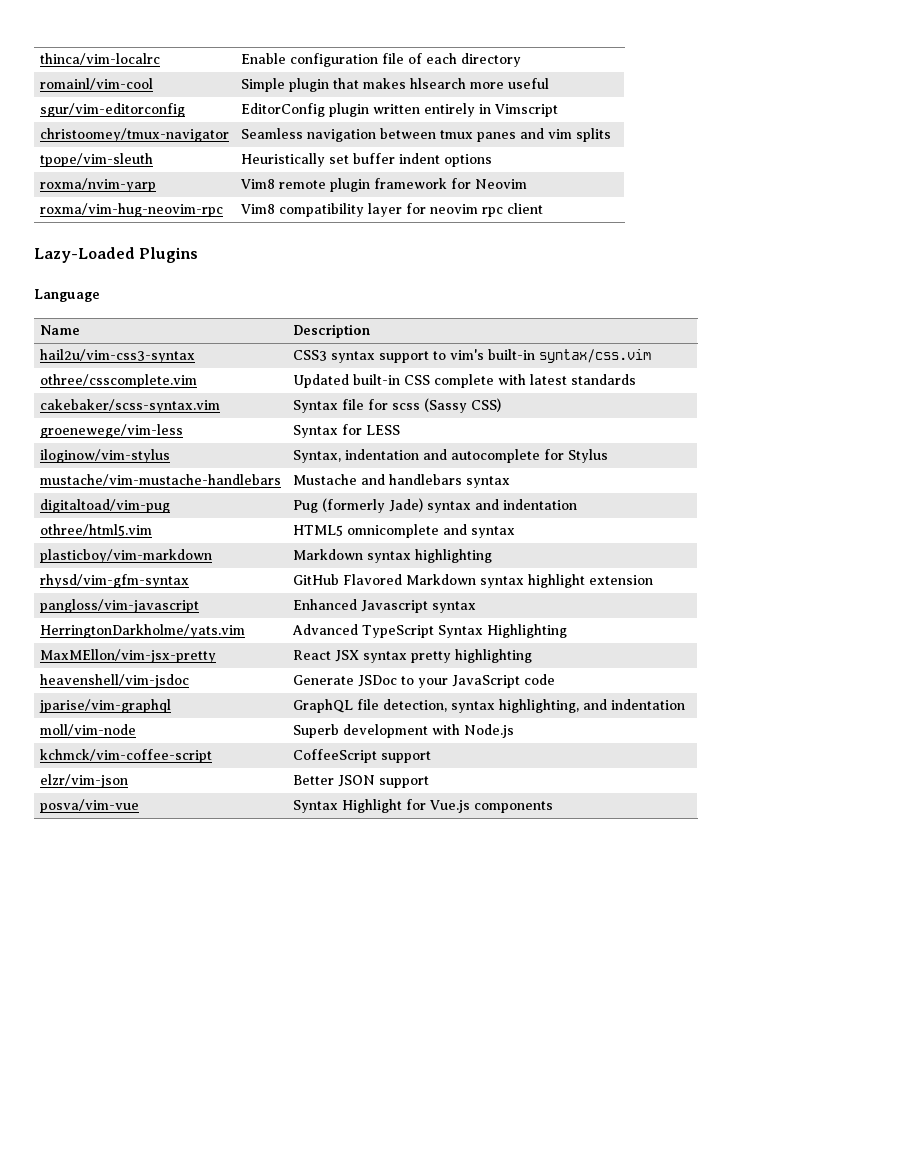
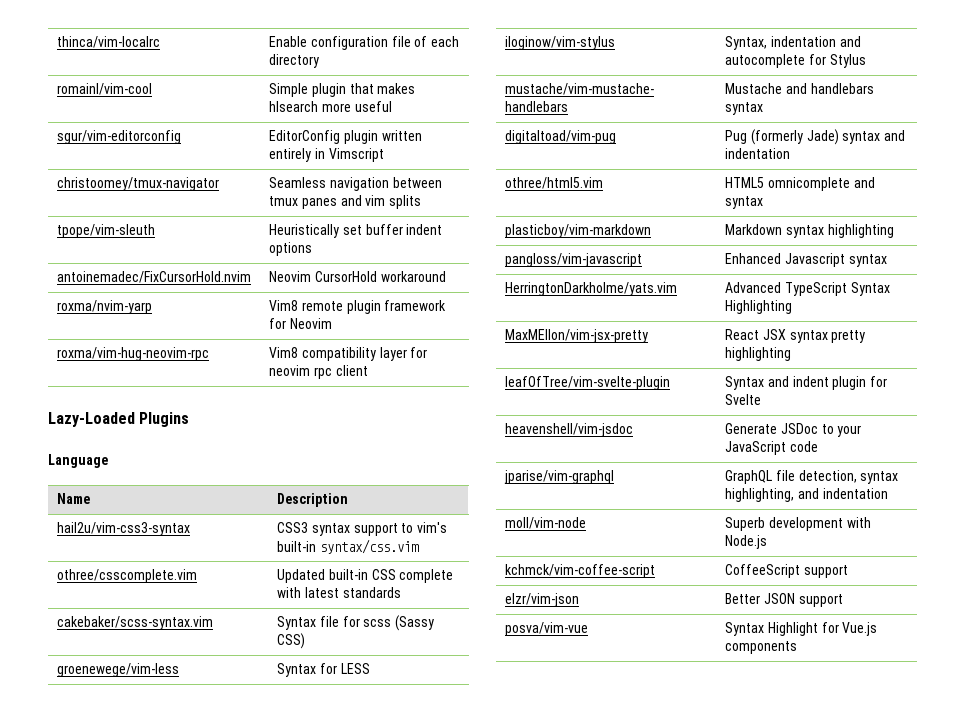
+ antoinemadec/FixCursorHold.nvim | Neovim CursorHold workaround
- rhysd/vim-gfm-syntax | GitHub Flavored Markdown syntax highlight extension
+ leafOfTree/vim-svelte-plugin | Syntax and indent plugin for Svelte

